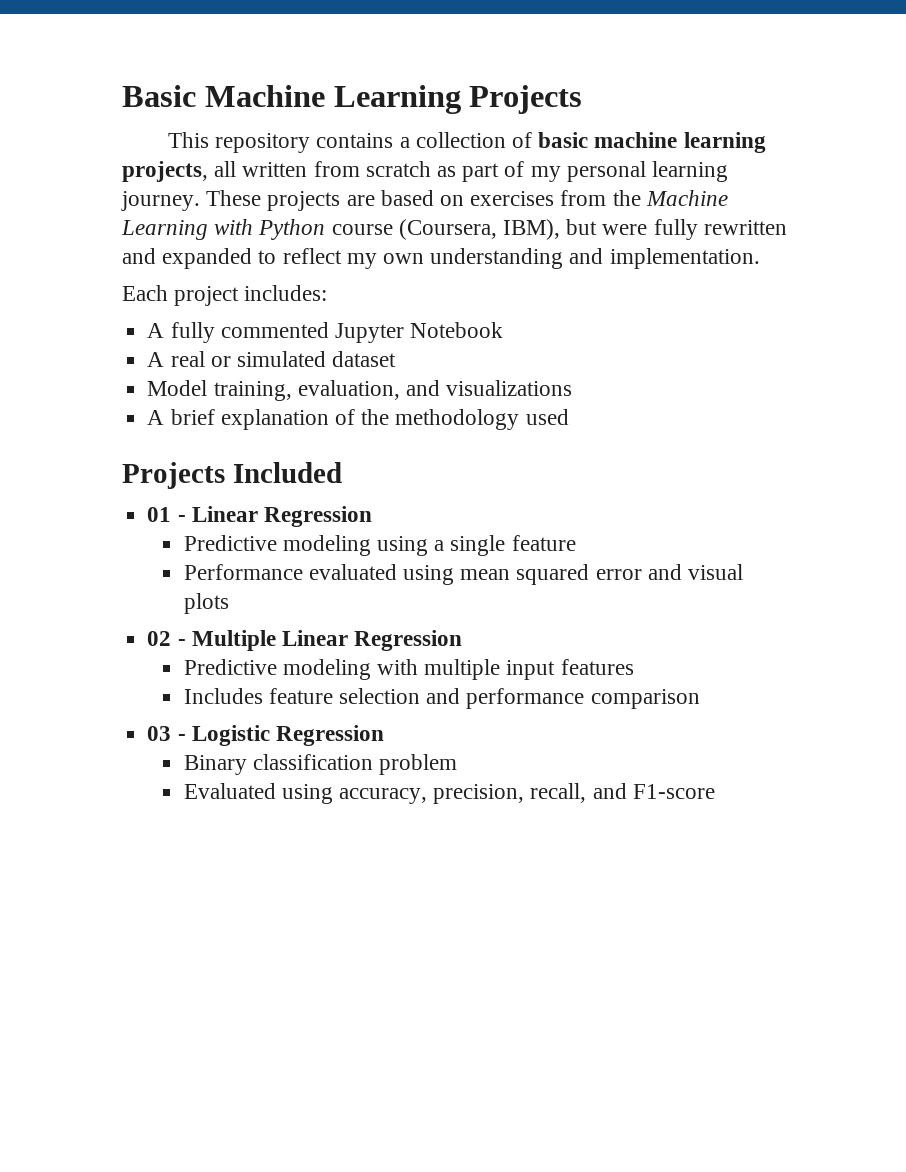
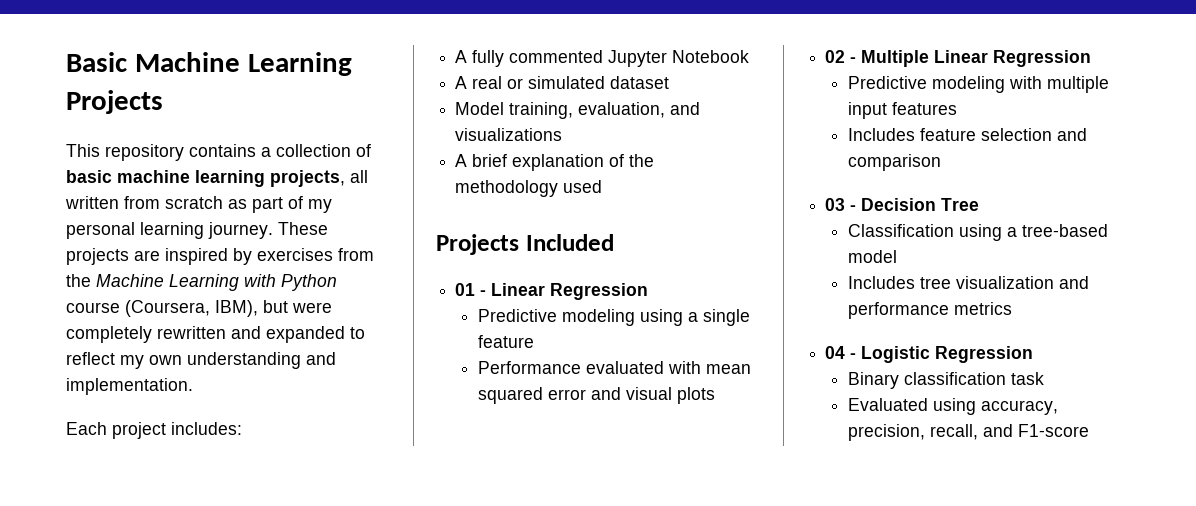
- These projects are based on exercises from the Machine Learning with Python course (Coursera, IBM), but were fully rewritten and expanded to reflect my own understanding and implementation.
+ These projects are inspired by exercises from the Machine Learning with Python course (Coursera, IBM), but were completely rewritten and expanded to reflect my own understanding and implementation.
- Performance evaluated using mean squared error and visual plots
+ Performance evaluated with mean squared error and visual plots
- Includes feature selection and performance comparison
+ Includes feature selection and comparison
- 03 - Logistic Regression
+ 03 - Decision Tree
+ Classification using a tree-based model
+ Includes tree visualization and performance metrics
+ 04 - Logistic Regression
- Binary classification problem
+ Binary classification task

